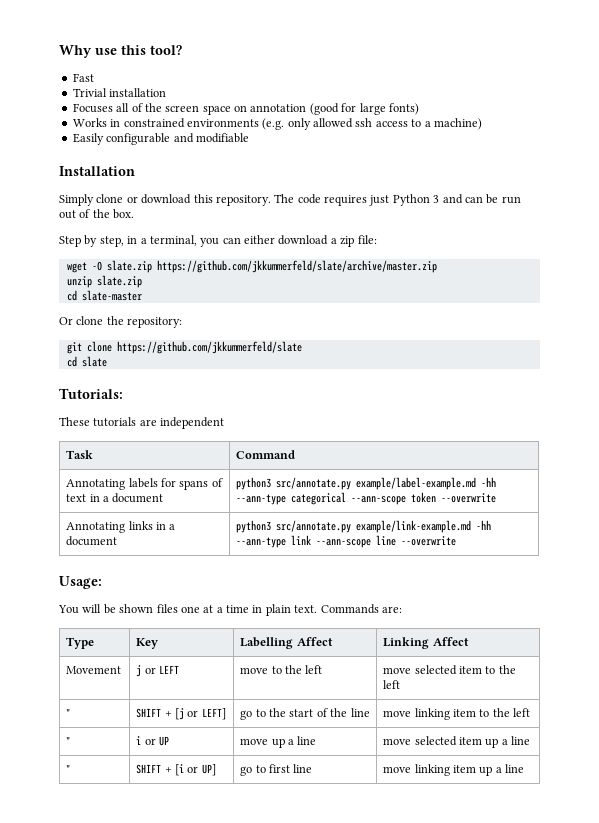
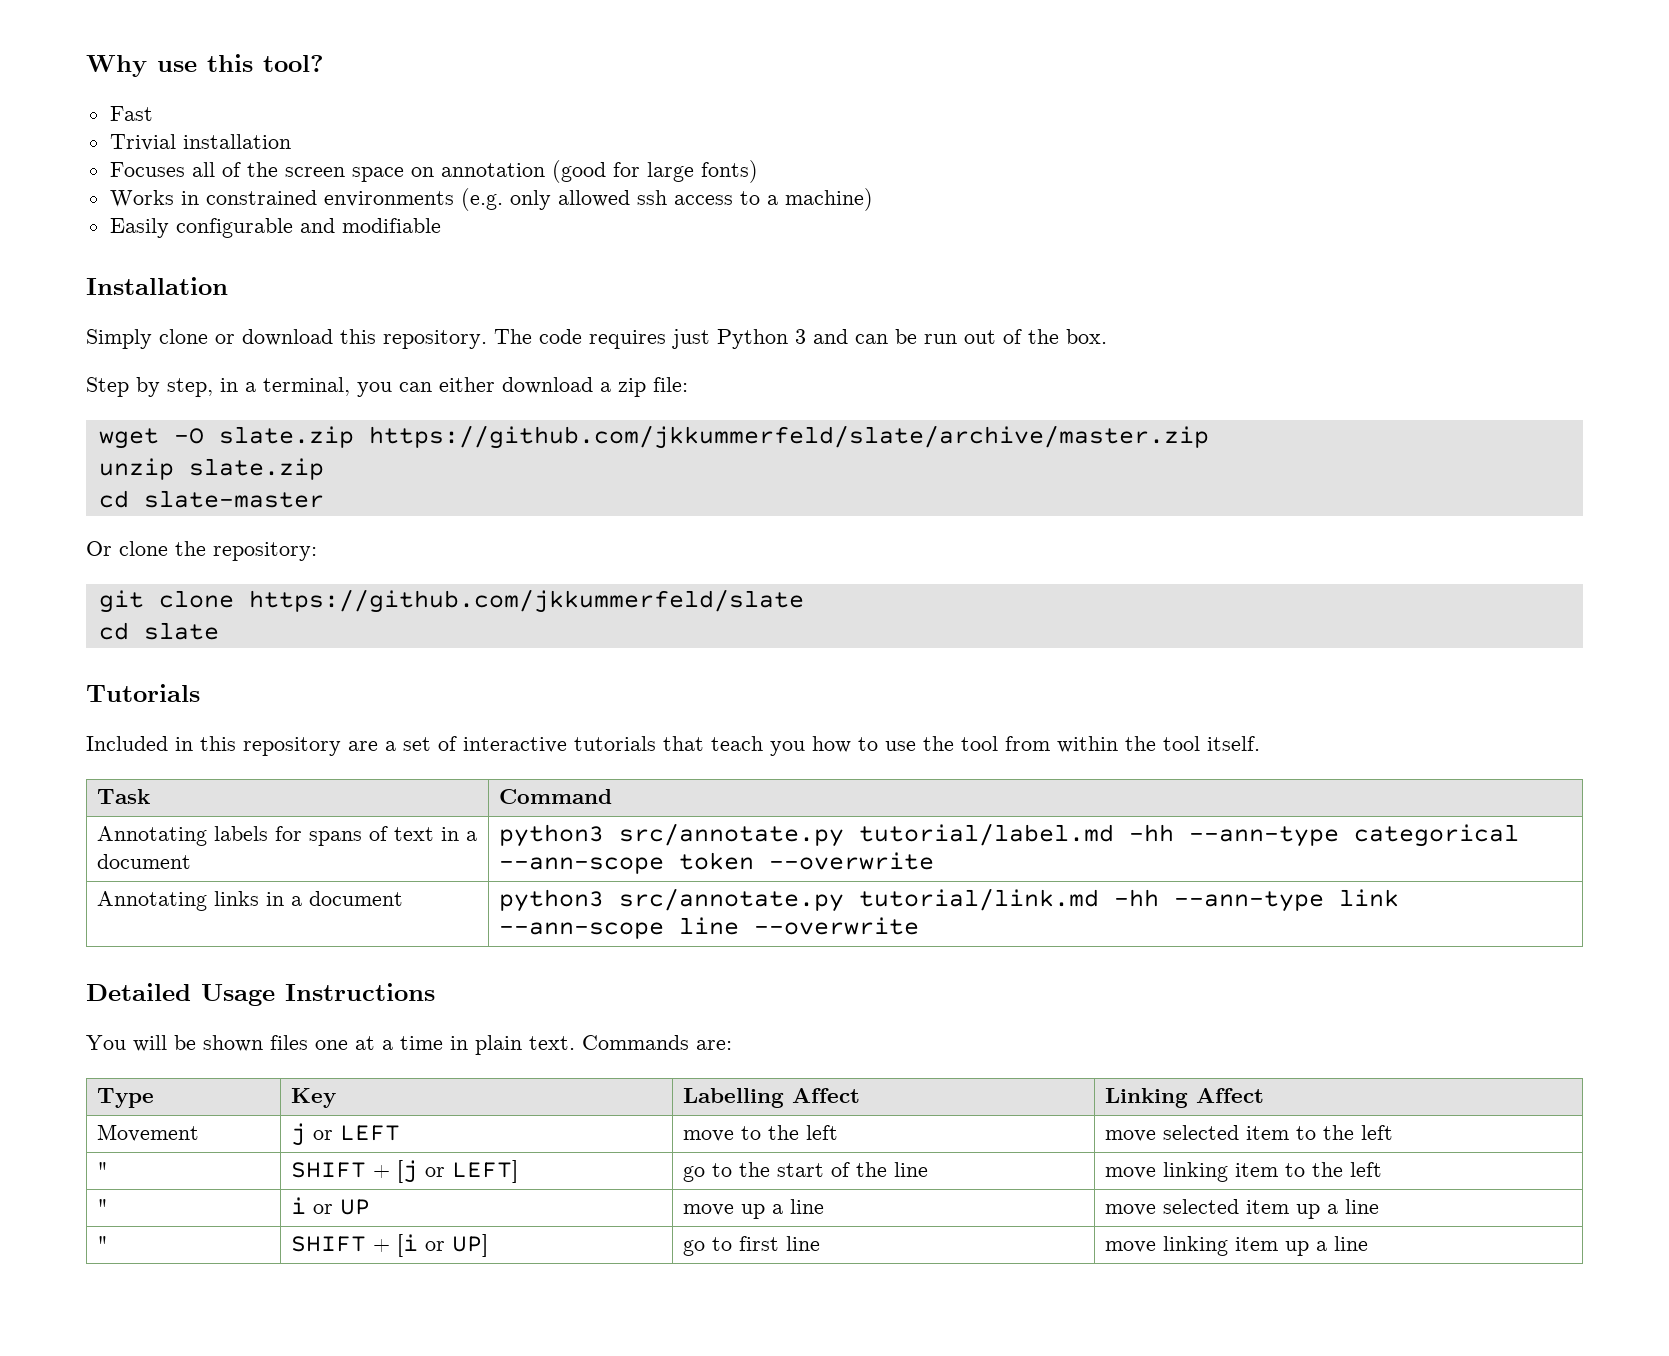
- Tutorials:
- These tutorials are independent
+ Tutorials
+ Included in this repository are a set of interactive tutorials that teach you how to use the tool from within the tool itself.
- Annotating labels for spans of text in a document | python3 src/annotate.py example/label-example.md -hh --ann-type categorical --ann-scope token --overwrite
+ Annotating labels for spans of text in a document | python3 src/annotate.py tutorial/label.md -hh --ann-type categorical --ann-scope token --overwrite
- Annotating links in a document | python3 src/annotate.py example/link-example.md -hh --ann-type link --ann-scope line --overwrite
+ Annotating links in a document | python3 src/annotate.py tutorial/link.md -hh --ann-type link --ann-scope line --overwrite
- Usage:
+ Detailed Usage Instructions

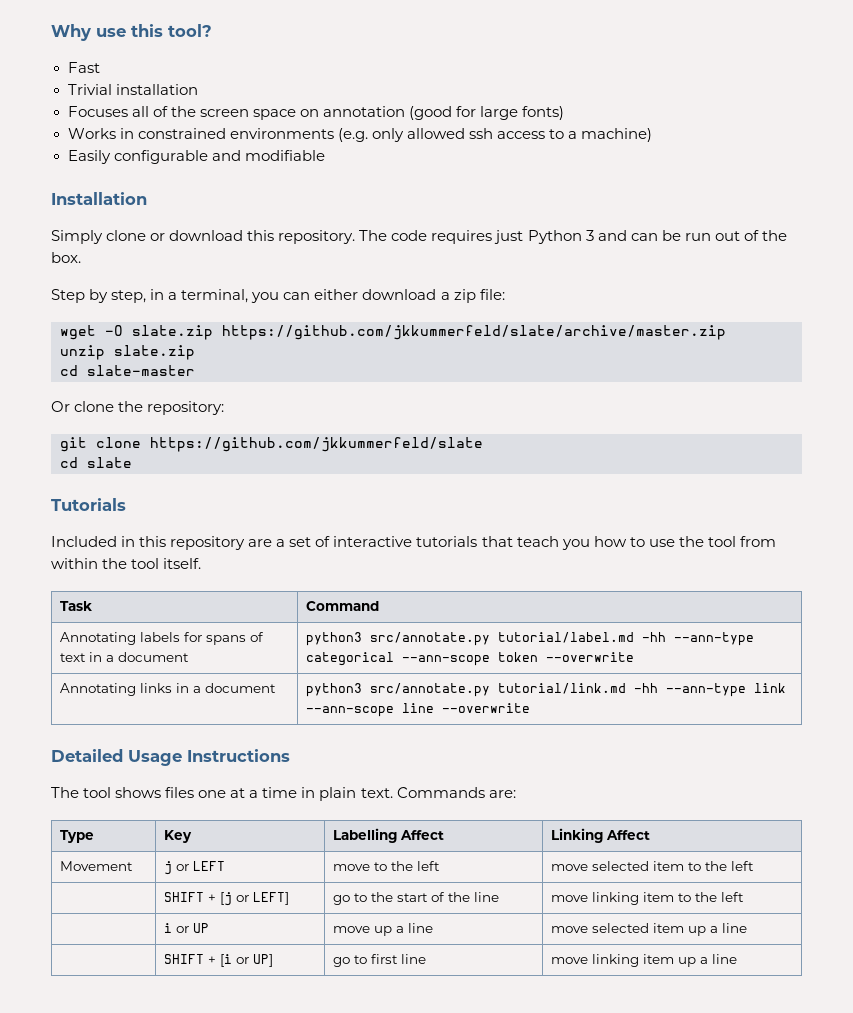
- You will be shown files one at a time in plain text.
+ The tool shows files one at a time in plain text.
- " | SHIFT + [j or LEFT] | go to the start of the line | move linking item to the left
+ | SHIFT + [j or LEFT] | go to the start of the line | move linking item to the left
- " | i or UP | move up a line | move selected item up a line
+ | i or UP | move up a line | move selected item up a line
- " | SHIFT + [i or UP] | go to first line | move linking item up a line
+ | SHIFT + [i or UP] | go to first line | move linking item up a line

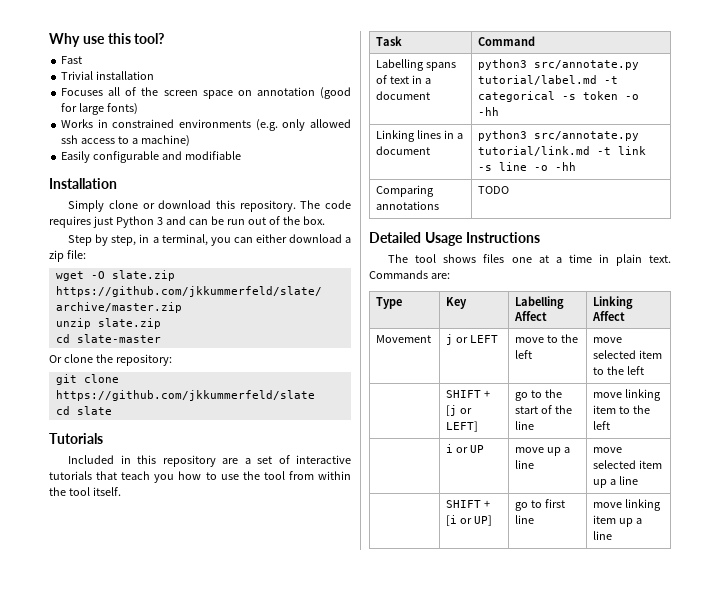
- Annotating labels for spans of text in a document | python3 src/annotate.py tutorial/label.md -hh --ann-type categorical --ann-scope token --overwrite
- Annotating links in a document | python3 src/annotate.py tutorial/link.md -hh --ann-type link --ann-scope line --overwrite
+ Labelling spans of text in a document | python3 src/annotate.py tutorial/label.md -t categorical -s token -o -hh
+ Linking lines in a document | python3 src/annotate.py tutorial/link.md -t link -s line -o -hh
+ Comparing annotations | TODO

